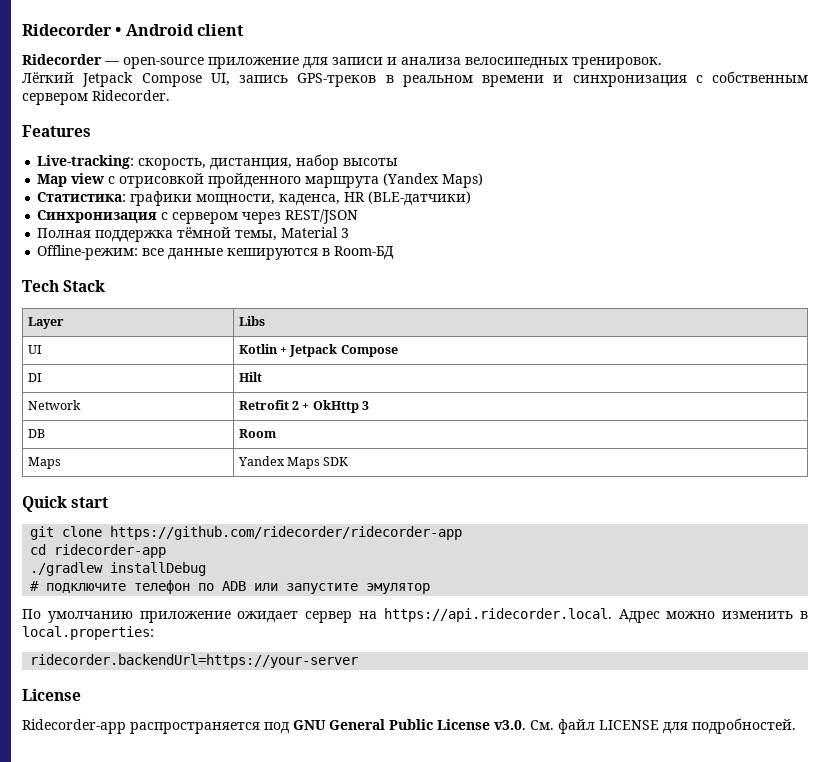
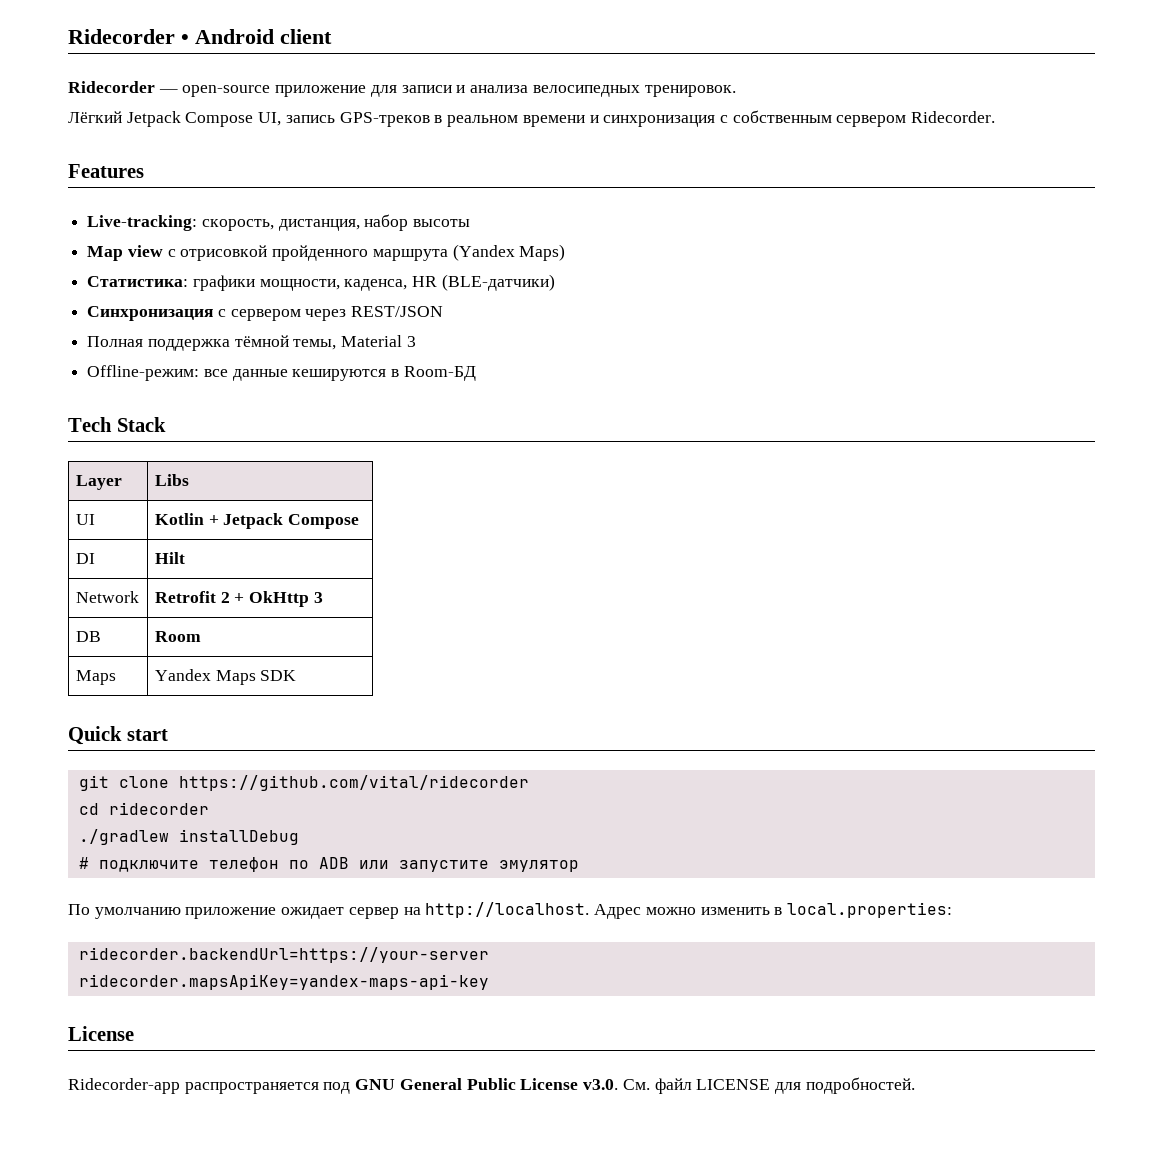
- git clone https://github.com/ridecorder/ridecorder-app
+ git clone https://github.com/vital/ridecorder
- cd ridecorder-app
+ cd ridecorder
- По умолчанию приложение ожидает сервер на https://api.ridecorder.local. Адрес можно изменить в local.properties:
+ По умолчанию приложение ожидает сервер на http://localhost. Адрес можно изменить в local.properties:
+ ridecorder.mapsApiKey=yandex-maps-api-key

